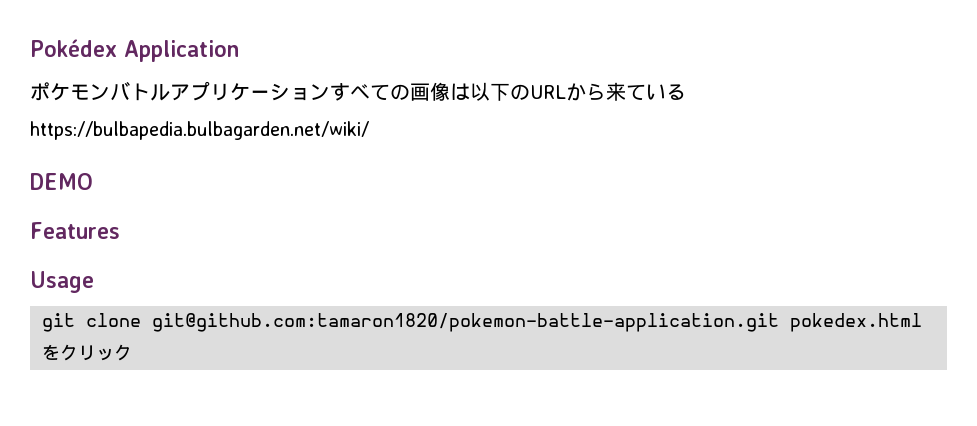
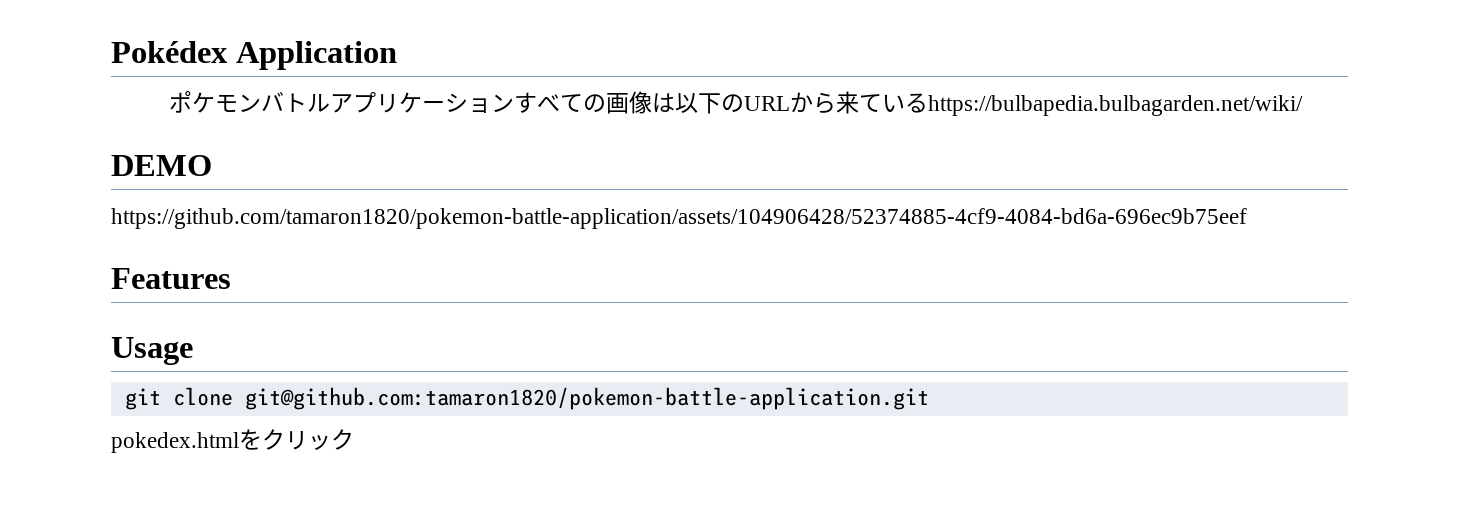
+ https://github.com/tamaron1820/pokemon-battle-application/assets/104906428/52374885-4cf9-4084-bd6a-696ec9b75eef
- git clone git@github.com:tamaron1820/pokemon-battle-application.git pokedex.htmlをクリック
+ git clone git@github.com:tamaron1820/pokemon-battle-application.git
+ pokedex.htmlをクリック

